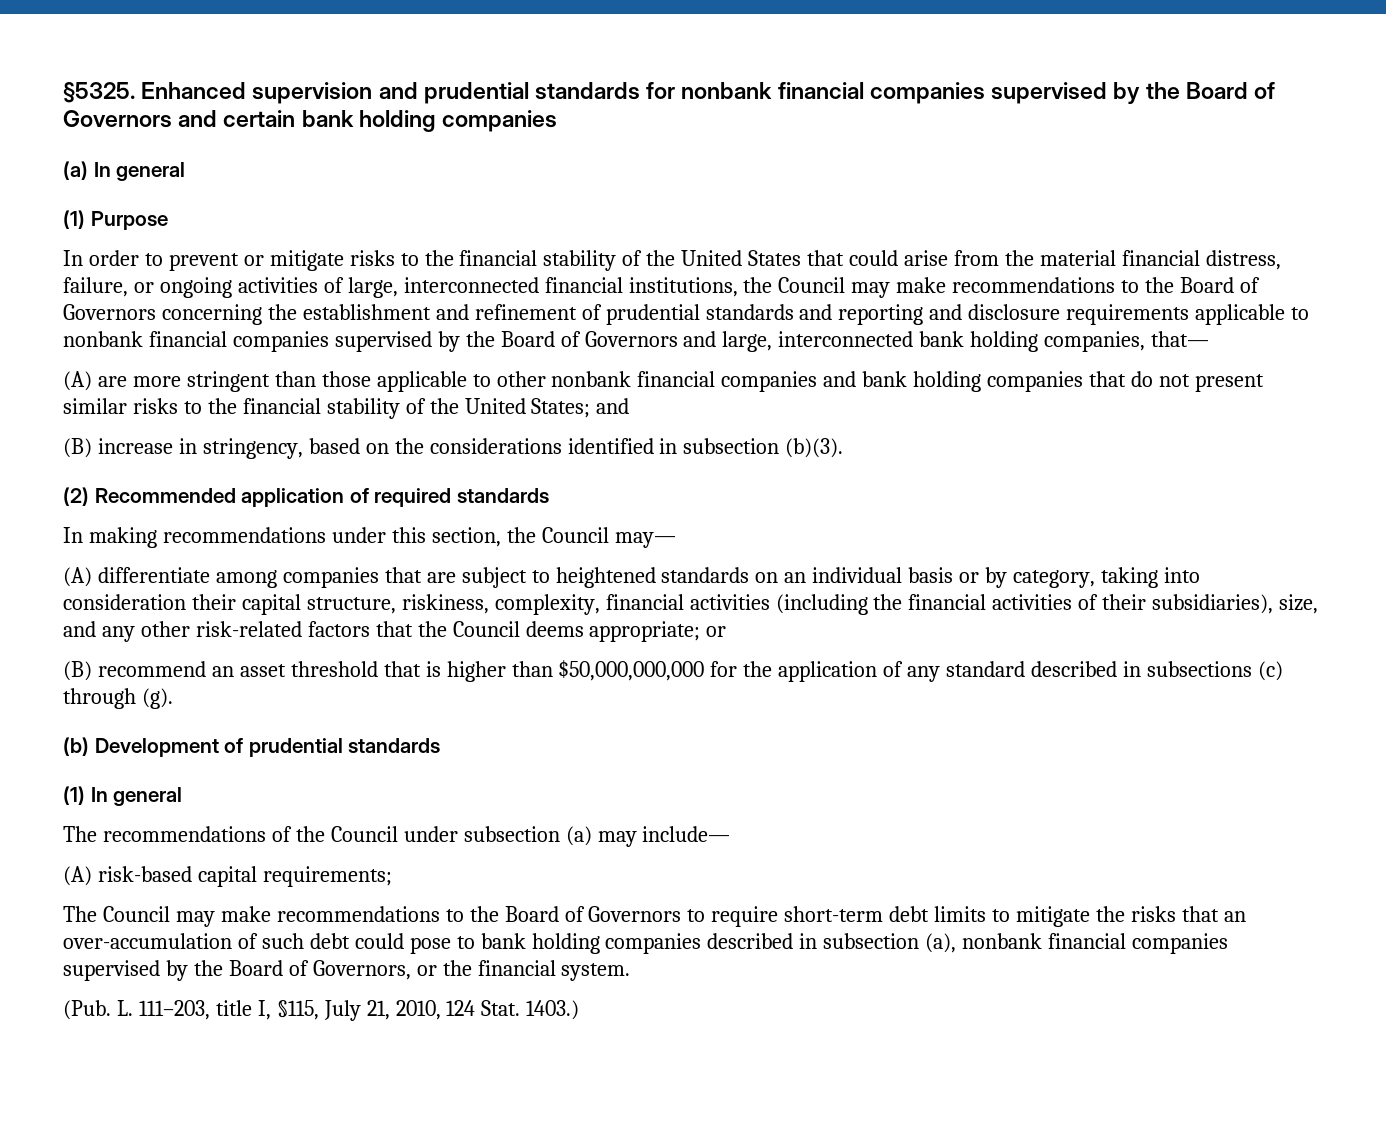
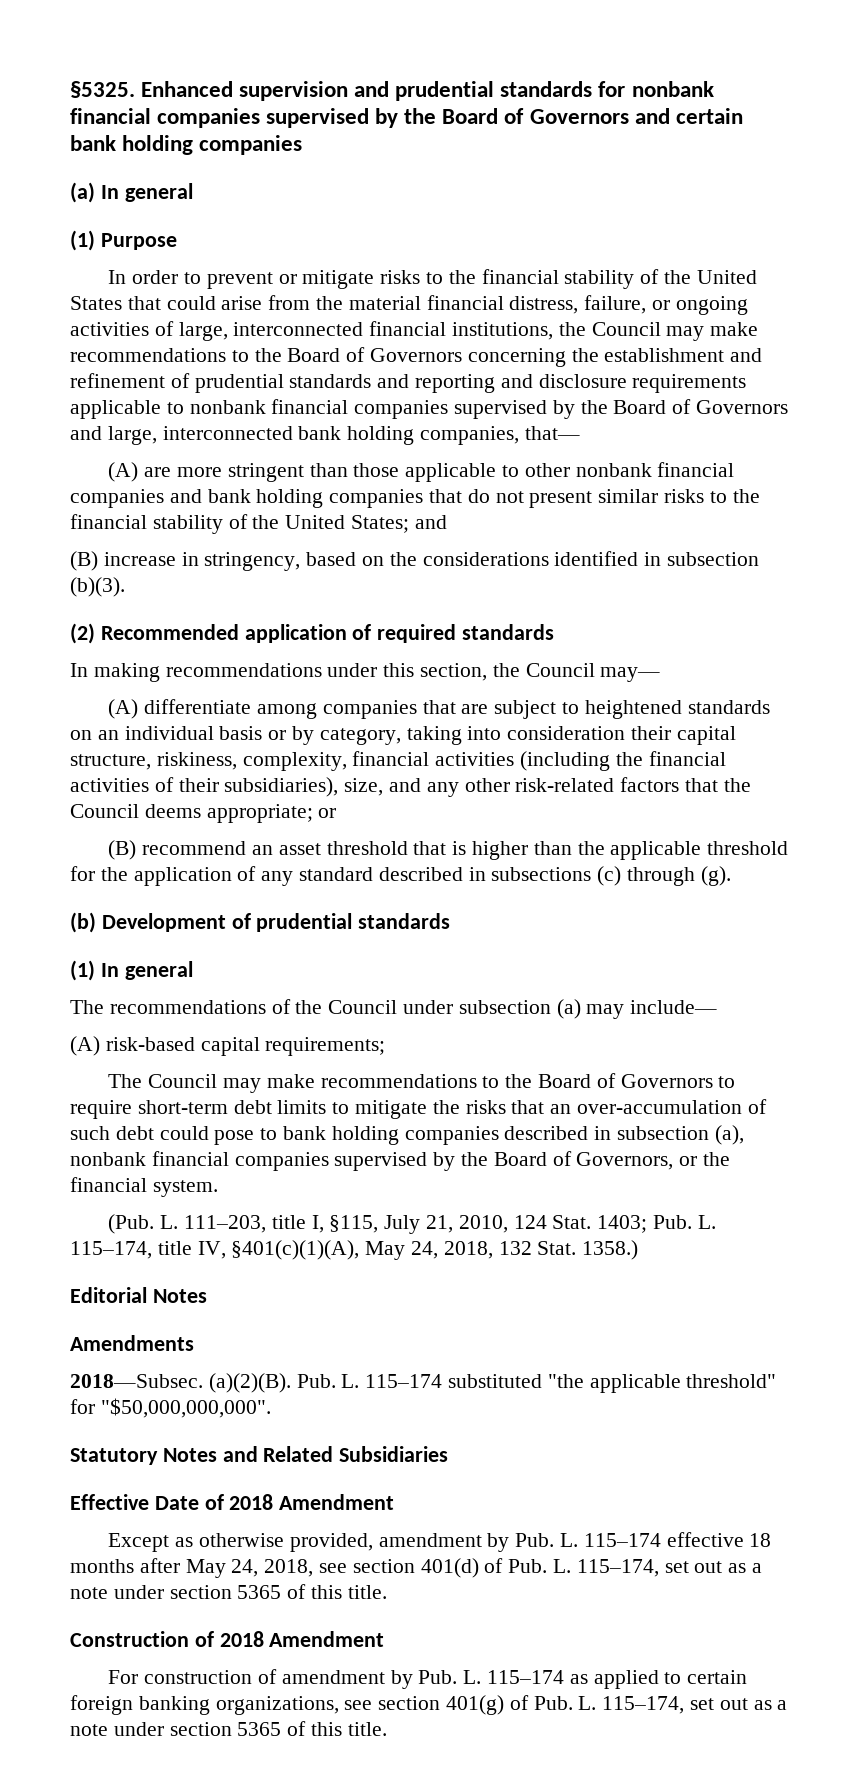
- (B) recommend an asset threshold that is higher than $50,000,000,000 for the application of any standard described in subsections (c) through (g).
+ (B) recommend an asset threshold that is higher than the applicable threshold for the application of any standard described in subsections (c) through (g).
- 1403.)
+ 1403; Pub. L. 115–174, title IV, §401(c)(1)(A), May 24, 2018, 132 Stat. 1358.)
+ Editorial Notes
+ Amendments
+ 2018—Subsec. (a)(2)(B). Pub. L. 115–174 substituted "the applicable threshold" for "$50,000,000,000".
+ Statutory Notes and Related Subsidiaries
+ Effective Date of 2018 Amendment
+ Except as otherwise provided, amendment by Pub. L. 115–174 effective 18 months after May 24, 2018, see section 401(d) of Pub. L. 115–174, set out as a note under section 5365 of this title.
+ Construction of 2018 Amendment
+ For construction of amendment by Pub. L. 115–174 as applied to certain foreign banking organizations, see section 401(g) of Pub. L. 115–174, set out as a note under section 5365 of this title.

